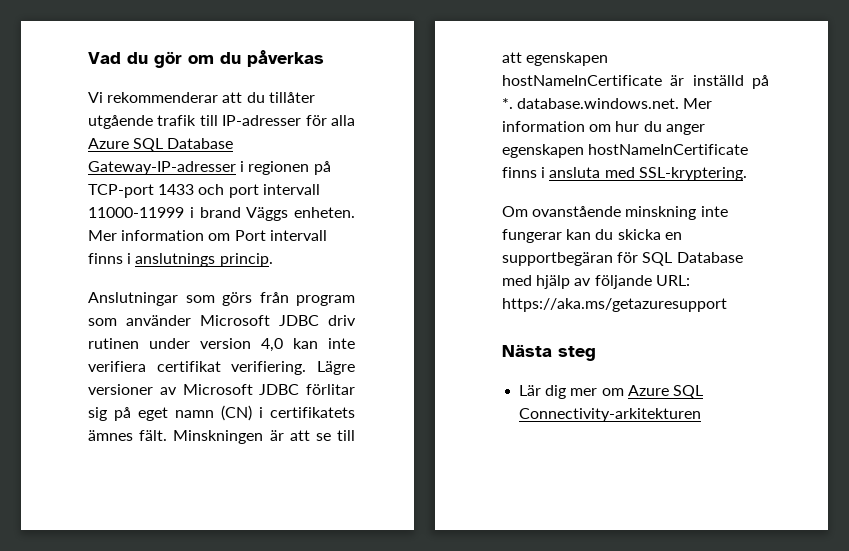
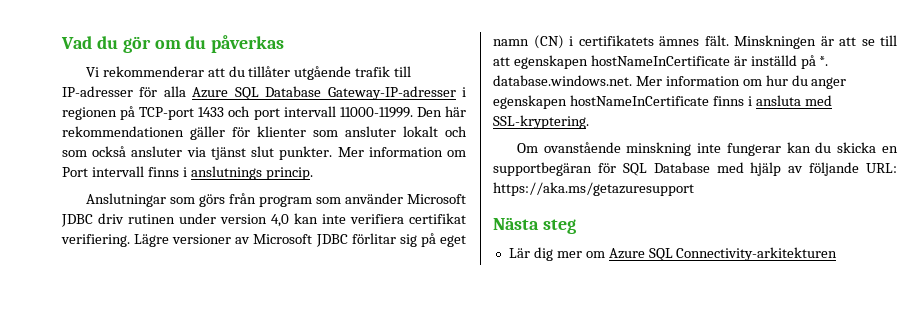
- Vi rekommenderar att du tillåter utgående trafik till IP-adresser för alla Azure SQL Database Gateway-IP-adresser i regionen på TCP-port 1433 och port intervall 11000-11999 i brand Väggs enheten.
+ Vi rekommenderar att du tillåter utgående trafik till IP-adresser för alla Azure SQL Database Gateway-IP-adresser i regionen på TCP-port 1433 och port intervall 11000-11999. Den här rekommendationen gäller för klienter som ansluter lokalt och som också ansluter via tjänst slut punkter.

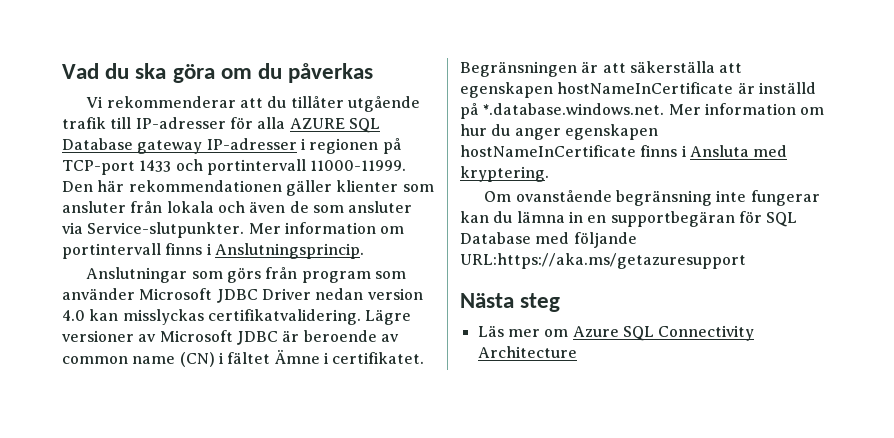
- Vad du gör om du påverkas
+ Vad du ska göra om du påverkas
- Vi rekommenderar att du tillåter utgående trafik till IP-adresser för alla Azure SQL Database Gateway-IP-adresser i regionen på TCP-port 1433 och port intervall 11000-11999.
+ Vi rekommenderar att du tillåter utgående trafik till IP-adresser för alla AZURE SQL Database gateway IP-adresser i regionen på TCP-port 1433 och portintervall 11000-11999.
- Den här rekommendationen gäller för klienter som ansluter lokalt och som också ansluter via tjänst slut punkter. Mer information om Port intervall finns i anslutnings princip.
+ Den här rekommendationen gäller klienter som ansluter från lokala och även de som ansluter via Service-slutpunkter. Mer information om portintervall finns i Anslutningsprincip.
- Anslutningar som görs från program som använder Microsoft JDBC driv rutinen under version 4,0 kan inte verifiera certifikat verifiering.
+ Anslutningar som görs från program som använder Microsoft JDBC Driver nedan version 4.0 kan misslyckas certifikatvalidering.
- Lägre versioner av Microsoft JDBC förlitar sig på eget namn (CN) i certifikatets ämnes fält. Minskningen är att se till att egenskapen hostNameInCertificate är inställd på *. database.windows.net. Mer information om hur du anger egenskapen hostNameInCertificate finns i ansluta med SSL-kryptering.
+ Lägre versioner av Microsoft JDBC är beroende av common name (CN) i fältet Ämne i certifikatet. Begränsningen är att säkerställa att egenskapen hostNameInCertificate är inställd på *.database.windows.net. Mer information om hur du anger egenskapen hostNameInCertificate finns i Ansluta med kryptering.
- Om ovanstående minskning inte fungerar kan du skicka en supportbegäran för SQL Database med hjälp av följande URL: https://aka.ms/getazuresupport
+ Om ovanstående begränsning inte fungerar kan du lämna in en supportbegäran för SQL Database med följande URL:https://aka.ms/getazuresupport
- Lär dig mer om Azure SQL Connectivity-arkitekturen
+ Läs mer om Azure SQL Connectivity Architecture

